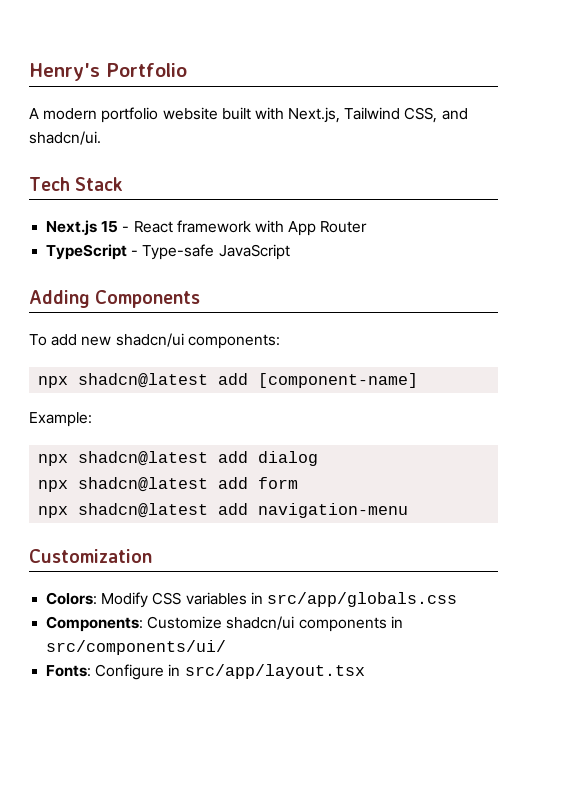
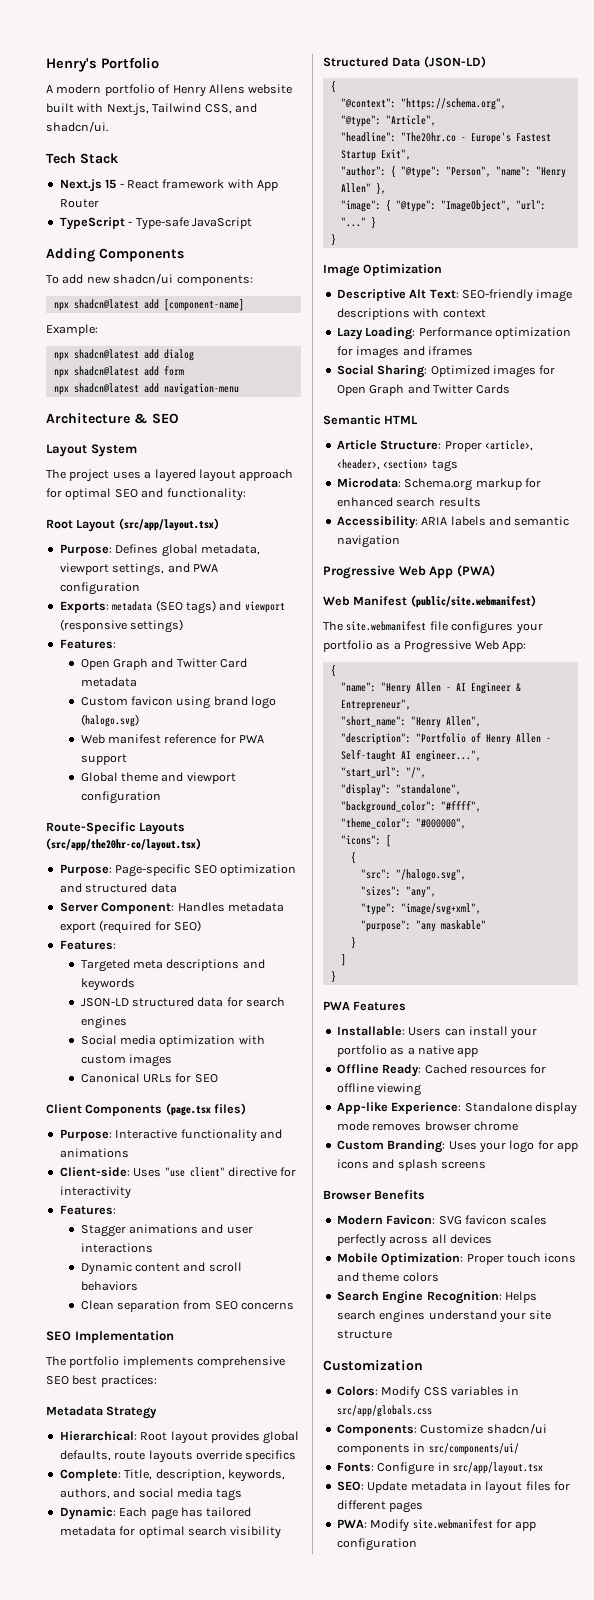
- A modern portfolio website built with Next.js, Tailwind CSS, and shadcn/ui.
+ A modern portfolio of Henry Allens website built with Next.js, Tailwind CSS, and shadcn/ui.
+ Architecture & SEO
+ Layout System
+ The project uses a layered layout approach for optimal SEO and functionality:
+ Root Layout (src/app/layout.tsx)
+ Purpose: Defines global metadata, viewport settings, and PWA configuration
+ Exports: metadata (SEO tags) and viewport (responsive settings)
+ Features:
+ Open Graph and Twitter Card metadata
+ Custom favicon using brand logo (halogo.svg)
+ Web manifest reference for PWA support
+ Global theme and viewport configuration
+ Route-Specific Layouts (src/app/the20hr-co/layout.tsx)
+ Purpose: Page-specific SEO optimization and structured data
+ Server Component: Handles metadata export (required for SEO)
+ Features:
+ Targeted meta descriptions and keywords
+ JSON-LD structured data for search engines
+ Social media optimization with custom images
+ Canonical URLs for SEO
+ Client Components (page.tsx files)
+ Purpose: Interactive functionality and animations
+ Client-side: Uses "use client" directive for interactivity
+ Features:
+ Stagger animations and user interactions
+ Dynamic content and scroll behaviors
+ Clean separation from SEO concerns
+ SEO Implementation
+ The portfolio implements comprehensive SEO best practices:
+ Metadata Strategy
+ Hierarchical: Root layout provides global defaults, route layouts override specifics
+ Complete: Title, description, keywords, authors, and social media tags
+ Dynamic: Each page has tailored metadata for optimal search visibility
+ Structured Data (JSON-LD)
+ {
+ "@context": "https://schema.org",
+ "@type": "Article",
+ "headline": "The20hr.co - Europe's Fastest Startup Exit",
+ "author": { "@type": "Person", "name": "Henry Allen" },
+ "image": { "@type": "ImageObject", "url": "..." }
+ }
+ Image Optimization
+ Descriptive Alt Text: SEO-friendly image descriptions with context
+ Lazy Loading: Performance optimization for images and iframes
+ Social Sharing: Optimized images for Open Graph and Twitter Cards
+ Semantic HTML
+ Article Structure: Proper <article>, <header>, <section> tags
+ Microdata: Schema.org markup for enhanced search results
+ Accessibility: ARIA labels and semantic navigation
+ Progressive Web App (PWA)
+ Web Manifest (public/site.webmanifest)
+ The site.webmanifest file configures your portfolio as a Progressive Web App:
+ {
+ "name": "Henry Allen - AI Engineer & Entrepreneur",
+ "short_name": "Henry Allen",
+ "description": "Portfolio of Henry Allen - Self-taught AI engineer...",
+ "start_url": "/",
+ "display": "standalone",
+ "background_color": "#ffff",
+ "theme_color": "#000000",
+ "icons": [
+ {
+ "src": "/halogo.svg",
+ "sizes": "any",
+ "type": "image/svg+xml",
+ "purpose": "any maskable"
+ }
+ ]
+ }
+ PWA Features
+ Installable: Users can install your portfolio as a native app
+ Offline Ready: Cached resources for offline viewing
+ App-like Experience: Standalone display mode removes browser chrome
+ Custom Branding: Uses your logo for app icons and splash screens
+ Browser Benefits
+ Modern Favicon: SVG favicon scales perfectly across all devices
+ Mobile Optimization: Proper touch icons and theme colors
+ Search Engine Recognition: Helps search engines understand your site structure
+ SEO: Update metadata in layout files for different pages
+ PWA: Modify site.webmanifest for app configuration

